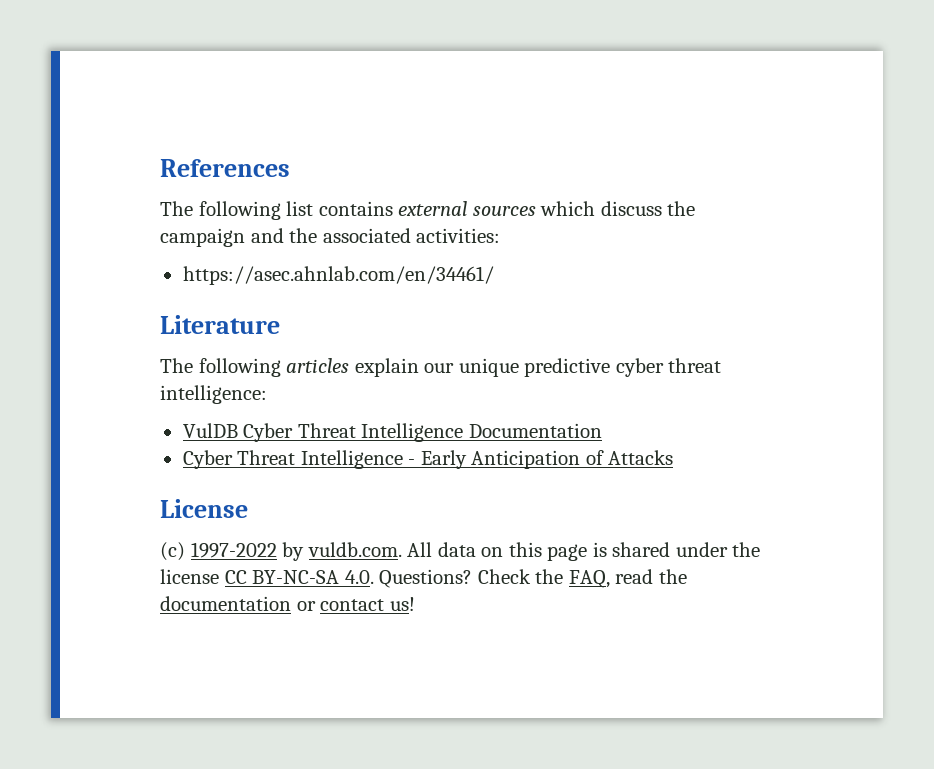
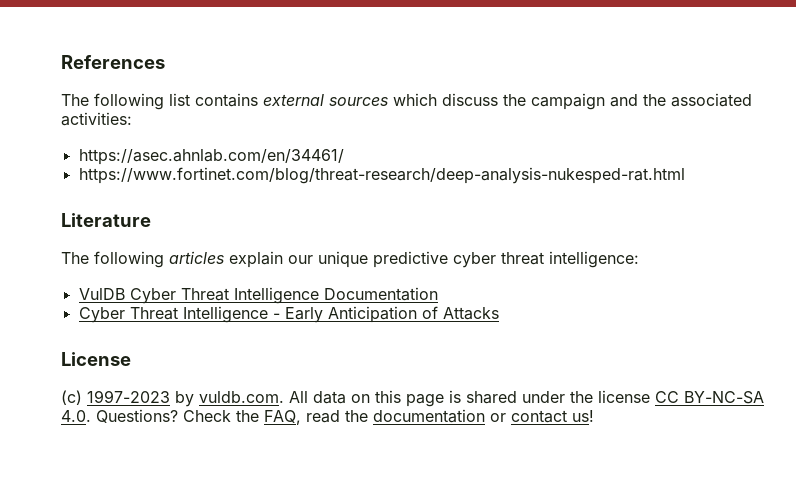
+ https://www.fortinet.com/blog/threat-research/deep-analysis-nukesped-rat.html
- (c) 1997-2022 by vuldb.com. All data on this page is shared under the license CC BY-NC-SA 4.0. Questions?
+ (c) 1997-2023 by vuldb.com. All data on this page is shared under the license CC BY-NC-SA 4.0. Questions?

